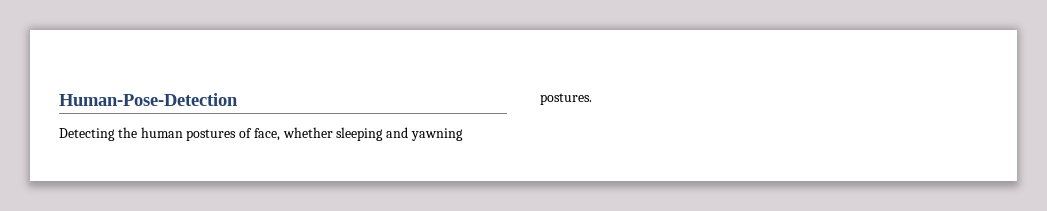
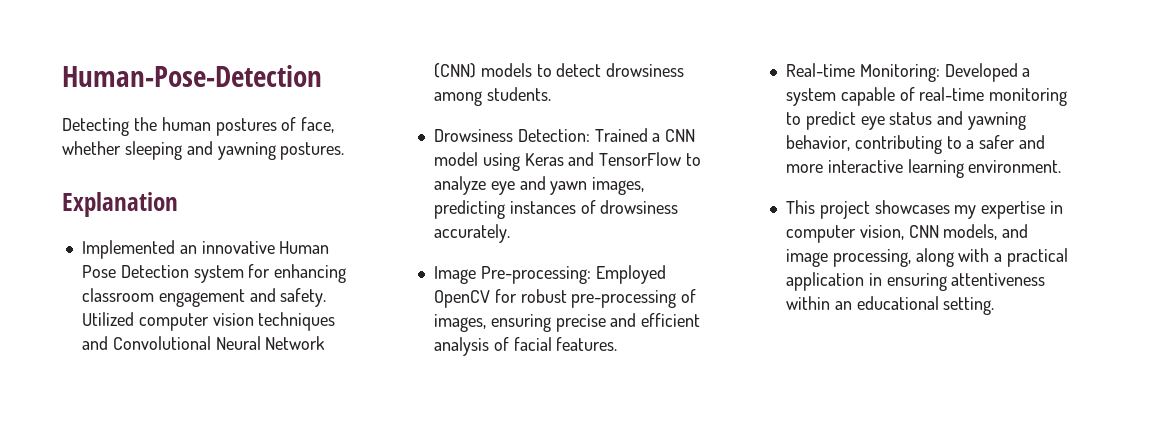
+ Explanation
+ Implemented an innovative Human Pose Detection system for enhancing classroom engagement and safety. Utilized computer vision techniques and Convolutional Neural Network (CNN) models to detect drowsiness among students.
+ Drowsiness Detection: Trained a CNN model using Keras and TensorFlow to analyze eye and yawn images, predicting instances of drowsiness accurately.
+ Image Pre-processing: Employed OpenCV for robust pre-processing of images, ensuring precise and efficient analysis of facial features.
+ Real-time Monitoring: Developed a system capable of real-time monitoring to predict eye status and yawning behavior, contributing to a safer and more interactive learning environment.
+ This project showcases my expertise in computer vision, CNN models, and image processing, along with a practical application in ensuring attentiveness within an educational setting.

